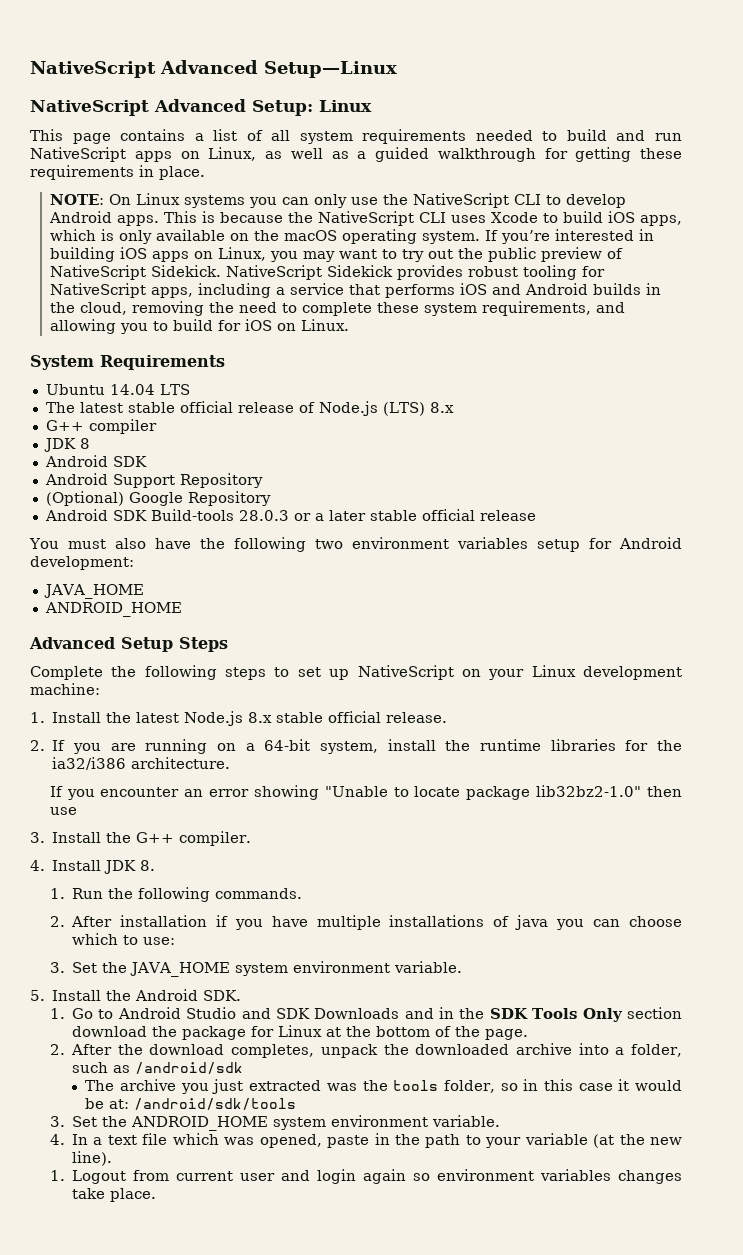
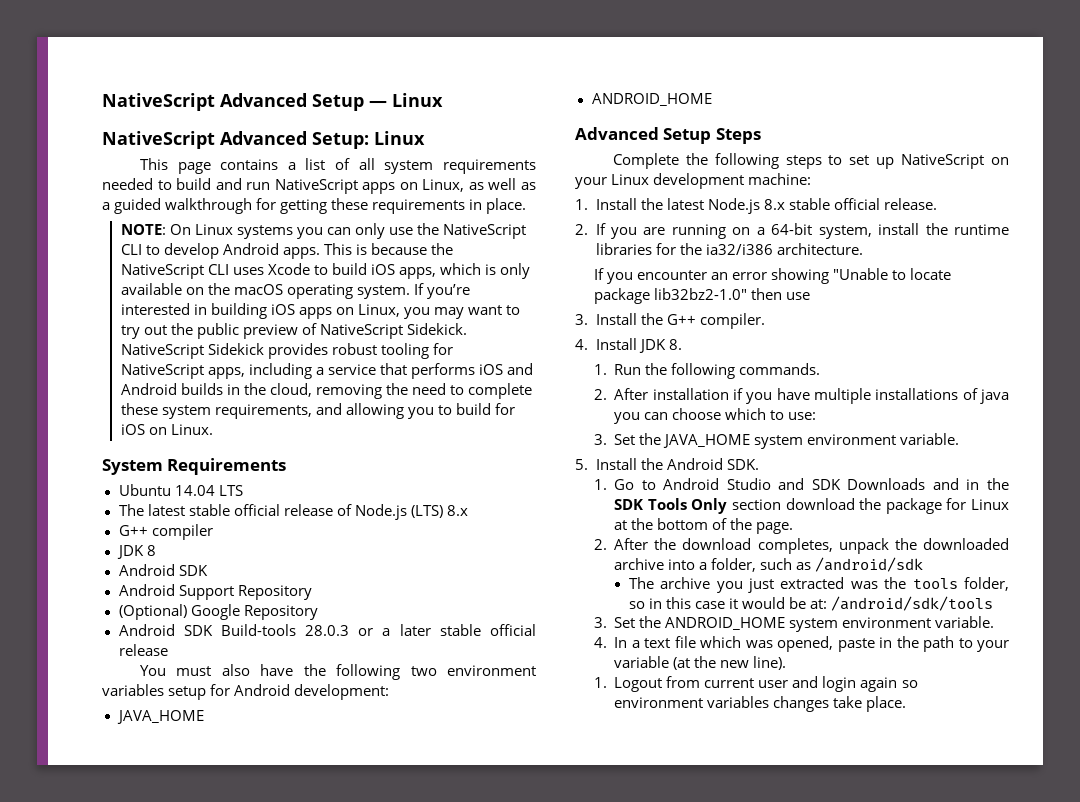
- NativeScript Advanced Setup—Linux
+ NativeScript Advanced Setup — Linux

